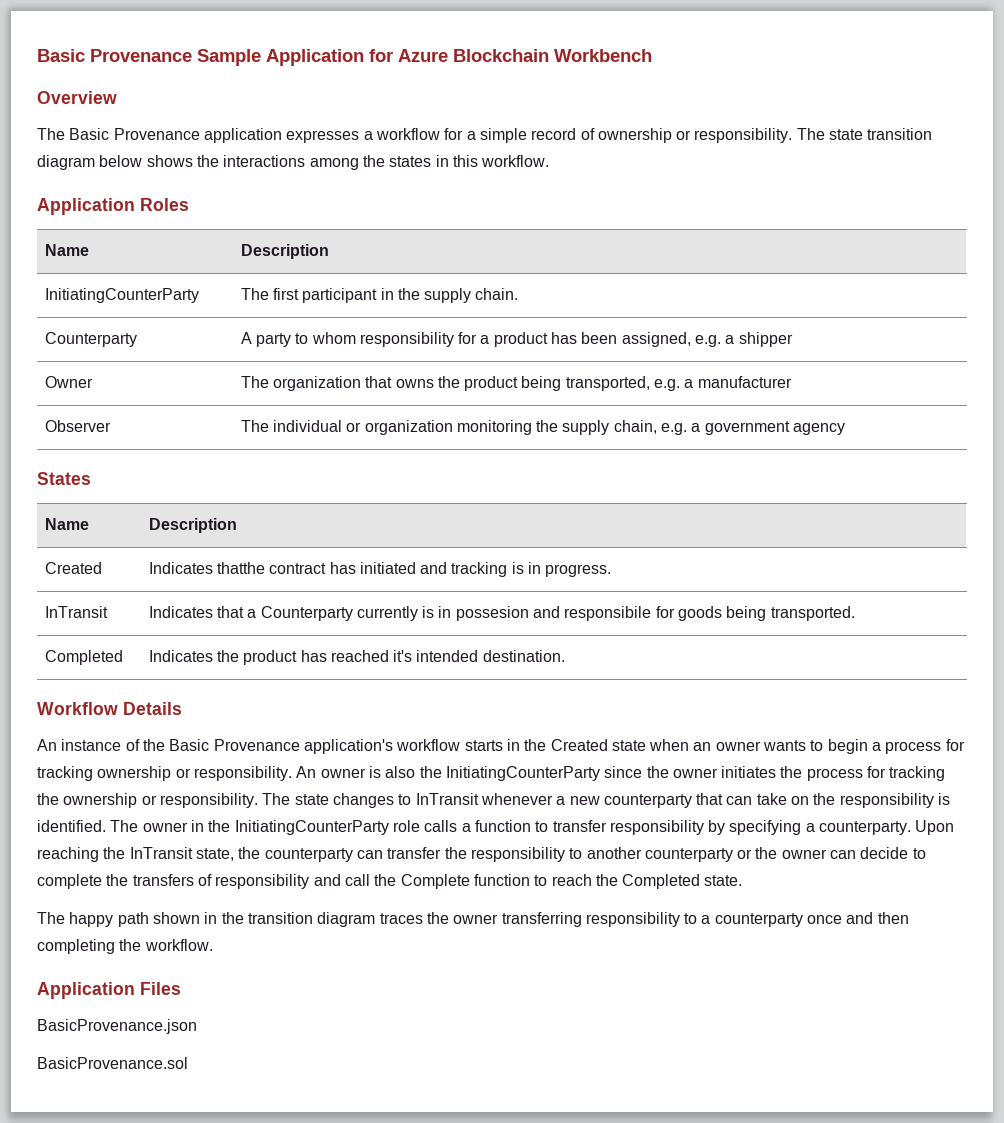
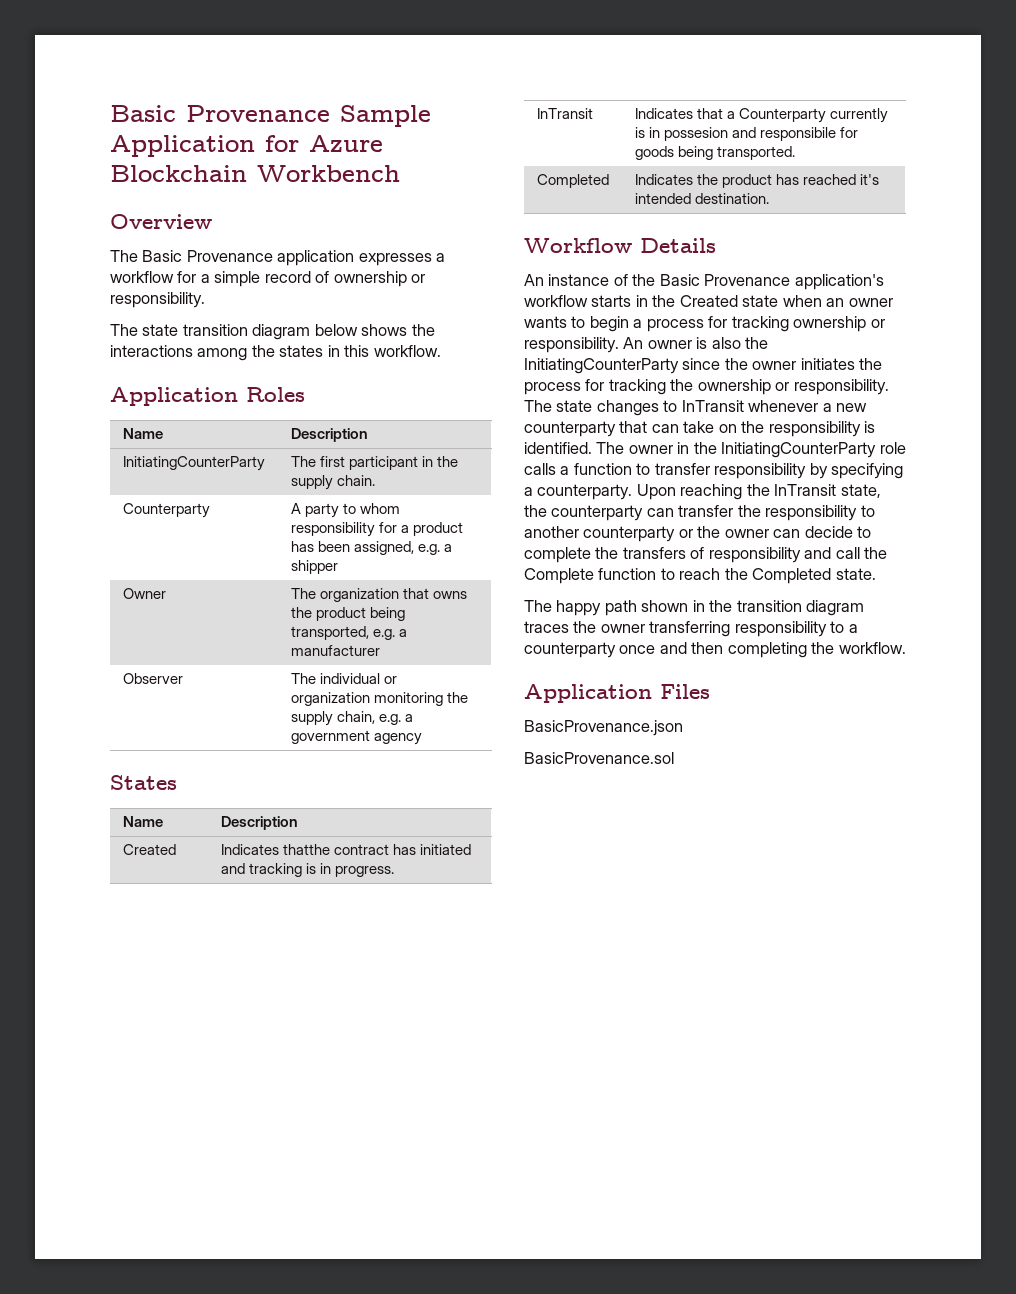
- The Basic Provenance application expresses a workflow for a simple record of ownership or responsibility. The state transition diagram below shows the interactions among the states in this workflow.
+ The Basic Provenance application expresses a workflow for a simple record of ownership or responsibility.
+ The state transition diagram below shows the interactions among the states in this workflow.

